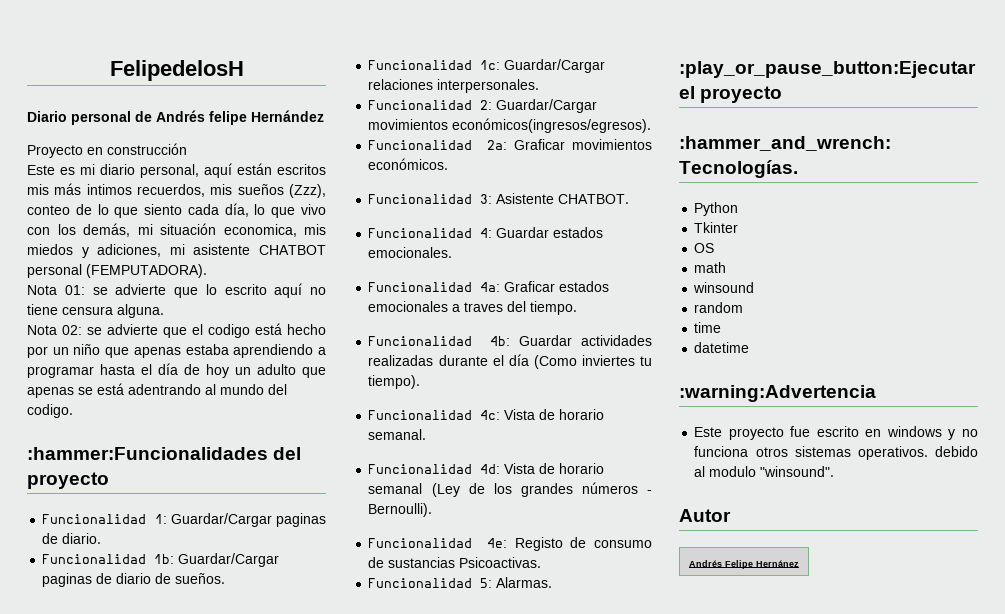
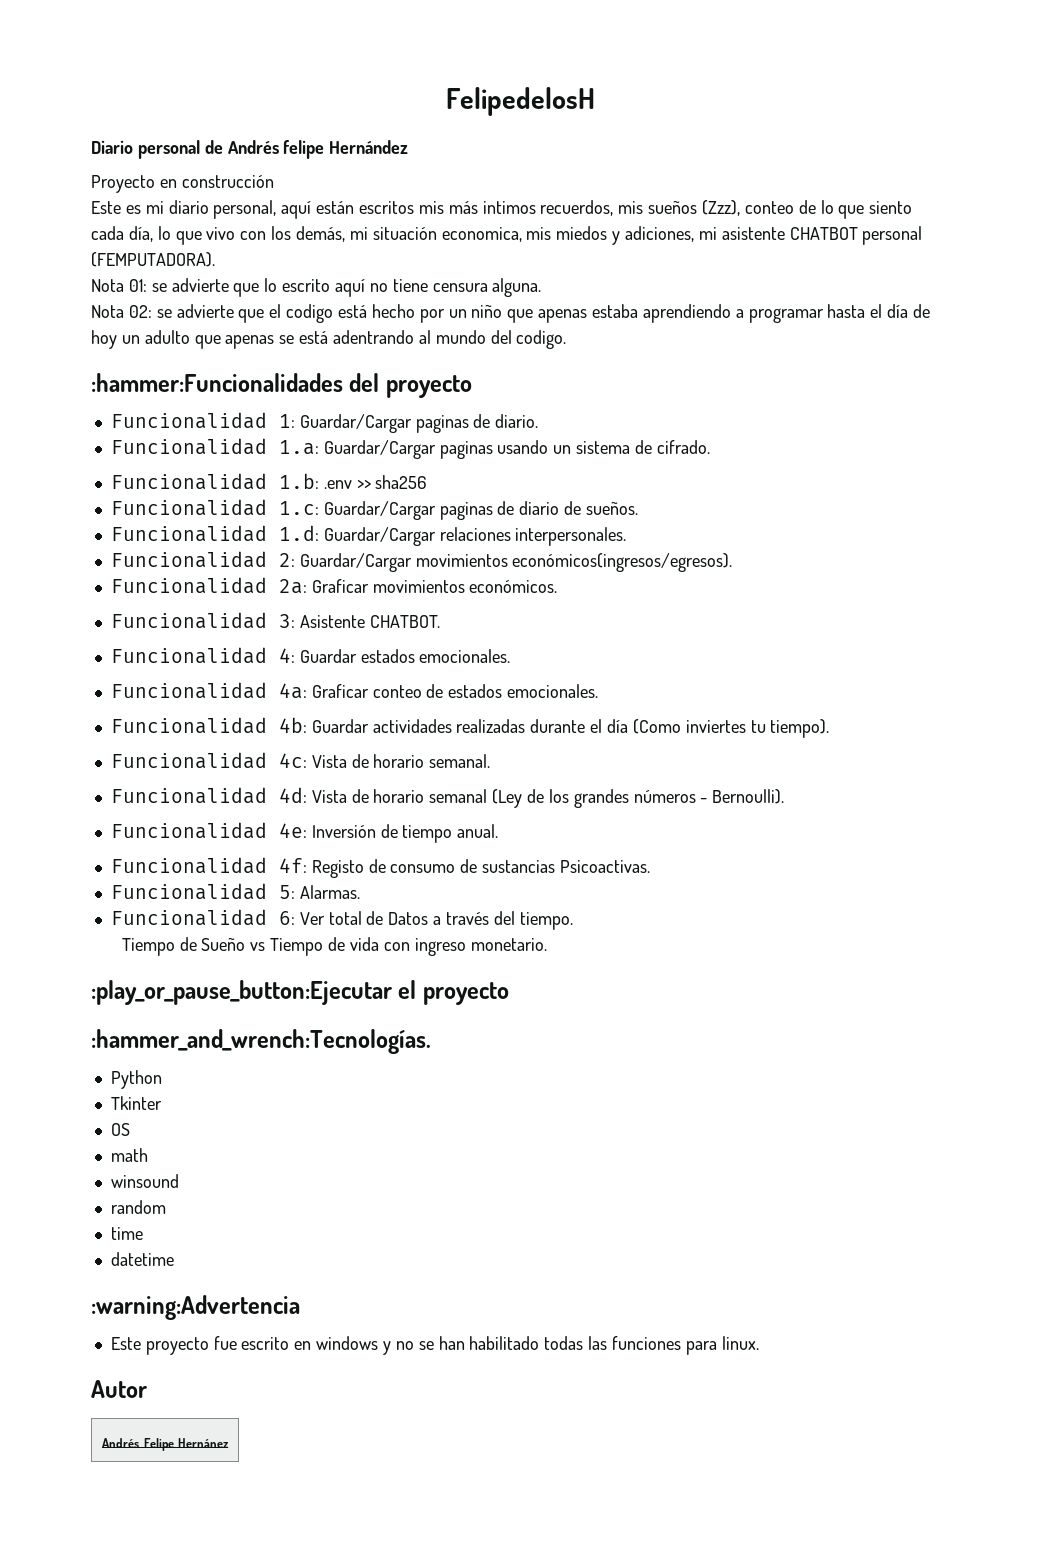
- Funcionalidad 1b: Guardar/Cargar paginas de diario de sueños.
+ Funcionalidad 1.a: Guardar/Cargar paginas usando un sistema de cifrado.
+ Funcionalidad 1.b: .env >> sha256
+ Funcionalidad 1.c: Guardar/Cargar paginas de diario de sueños.
- Funcionalidad 1c: Guardar/Cargar relaciones interpersonales.
+ Funcionalidad 1.d: Guardar/Cargar relaciones interpersonales.
- Funcionalidad 4a: Graficar estados emocionales a traves del tiempo.
+ Funcionalidad 4a: Graficar conteo de estados emocionales.
- Funcionalidad 4e: Registo de consumo de sustancias Psicoactivas.
+ Funcionalidad 4e: Inversión de tiempo anual.
+ Funcionalidad 4f: Registo de consumo de sustancias Psicoactivas.
+ Funcionalidad 6: Ver total de Datos a través del tiempo.
+ Tiempo de Sueño vs Tiempo de vida con ingreso monetario.
- Este proyecto fue escrito en windows y no funciona otros sistemas operativos. debido al modulo "winsound".
+ Este proyecto fue escrito en windows y no se han habilitado todas las funciones para linux.

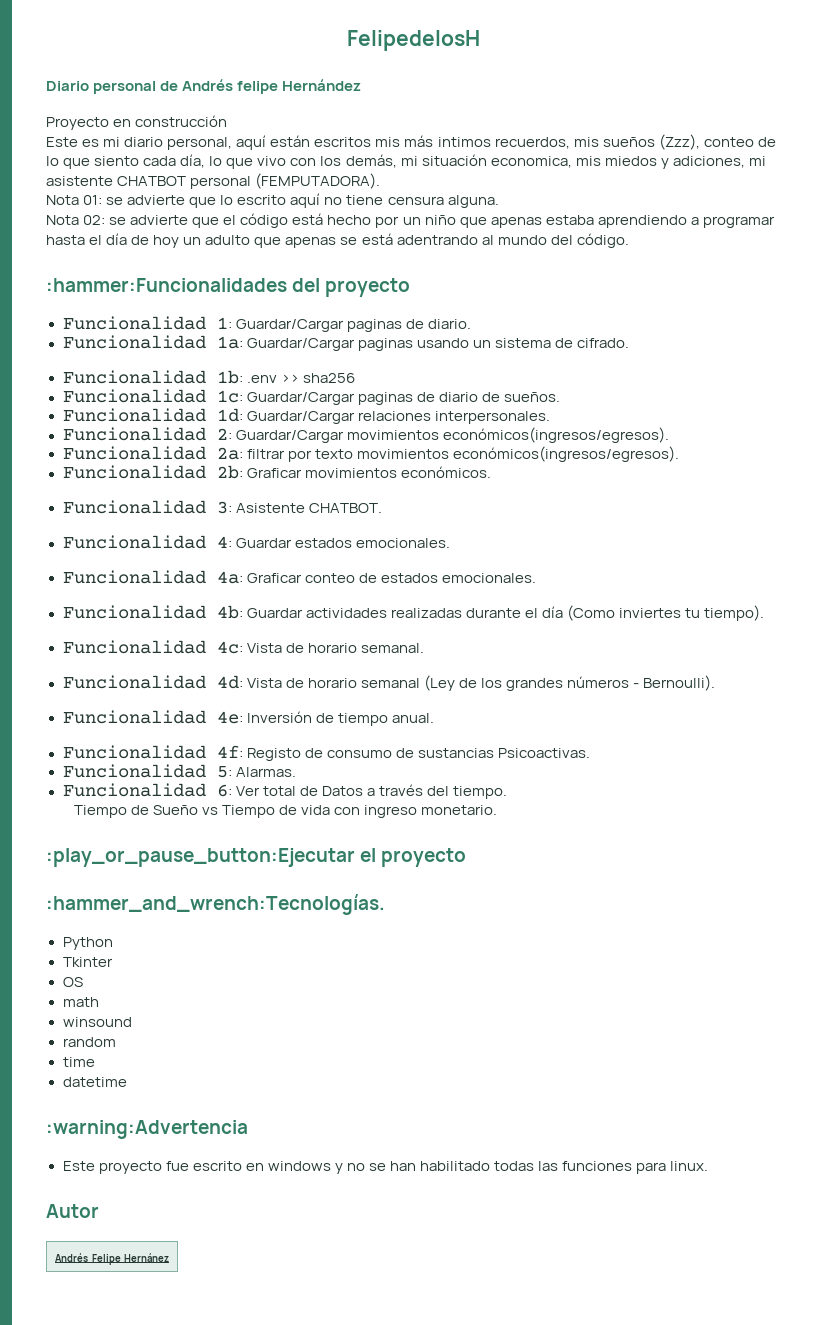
- Nota 02: se advierte que el codigo está hecho por un niño que apenas estaba aprendiendo a programar hasta el día de hoy un adulto que apenas se está adentrando al mundo del codigo.
+ Nota 02: se advierte que el código está hecho por un niño que apenas estaba aprendiendo a programar hasta el día de hoy un adulto que apenas se está adentrando al mundo del código.
- Funcionalidad 1.a: Guardar/Cargar paginas usando un sistema de cifrado.
+ Funcionalidad 1a: Guardar/Cargar paginas usando un sistema de cifrado.
- Funcionalidad 1.b: .env >> sha256
+ Funcionalidad 1b: .env >> sha256
- Funcionalidad 1.c: Guardar/Cargar paginas de diario de sueños.
+ Funcionalidad 1c: Guardar/Cargar paginas de diario de sueños.
- Funcionalidad 1.d: Guardar/Cargar relaciones interpersonales.
+ Funcionalidad 1d: Guardar/Cargar relaciones interpersonales.
- Funcionalidad 2a: Graficar movimientos económicos.
+ Funcionalidad 2a: filtrar por texto movimientos económicos(ingresos/egresos).
+ Funcionalidad 2b: Graficar movimientos económicos.

